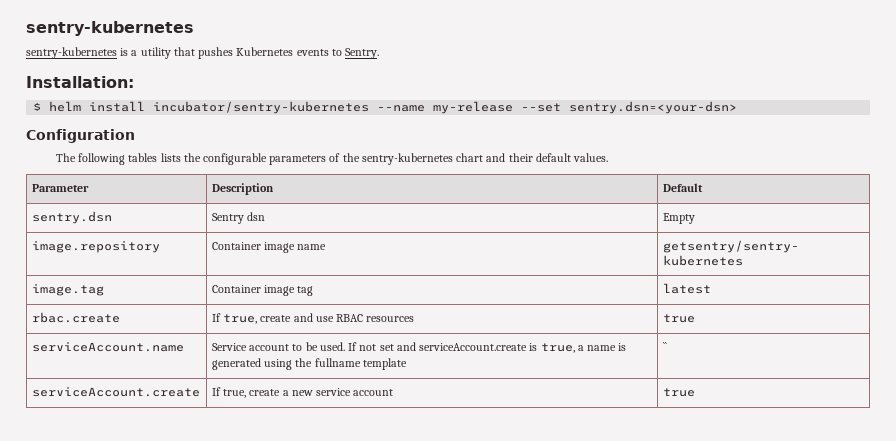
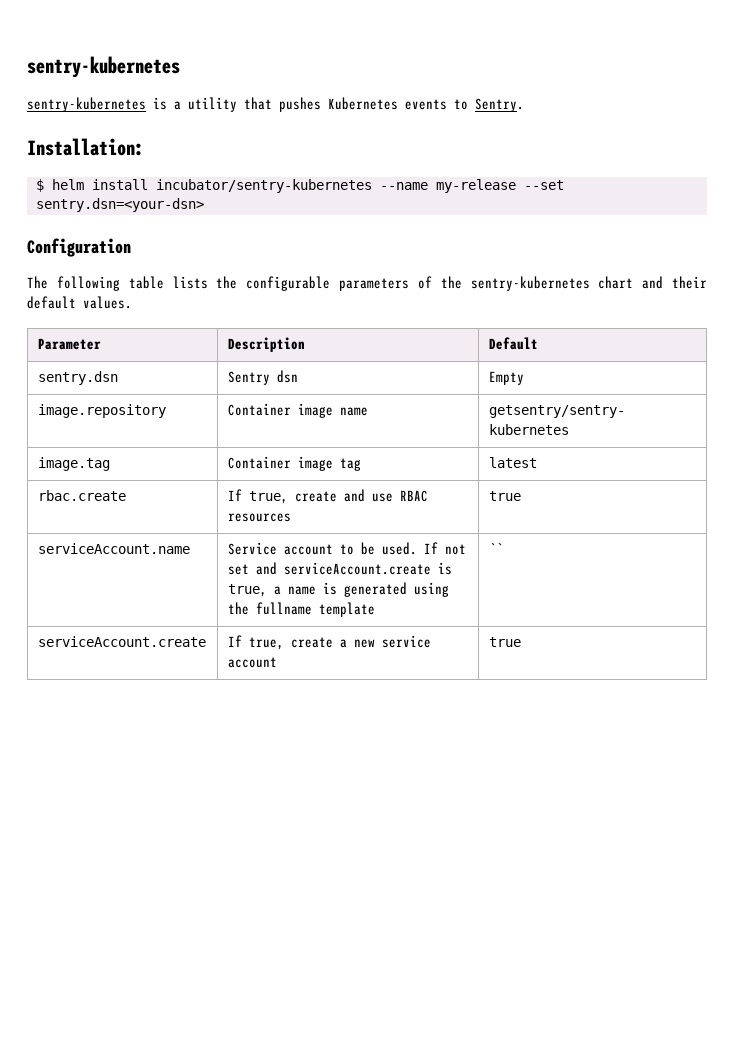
- The following tables lists the configurable parameters of the sentry-kubernetes chart and their default values.
+ The following table lists the configurable parameters of the sentry-kubernetes chart and their default values.

